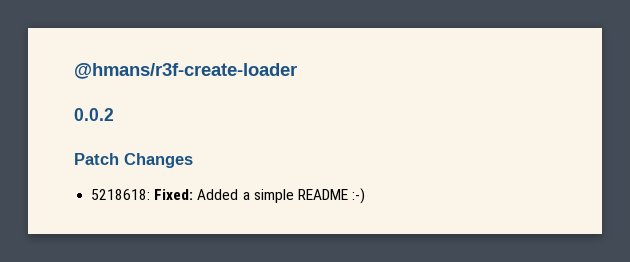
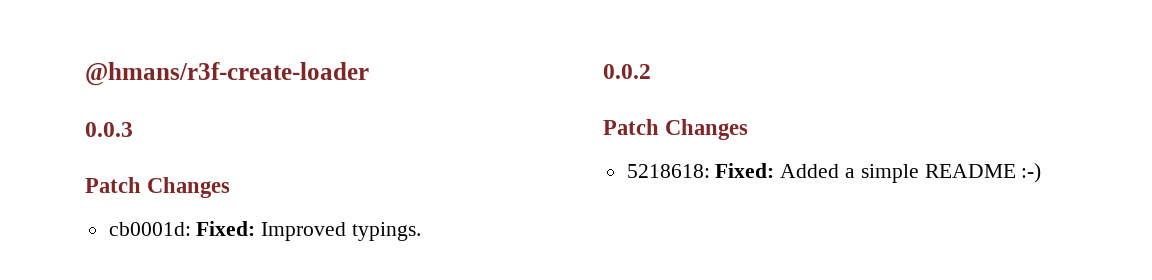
+ 0.0.3
+ Patch Changes
+ cb0001d: Fixed: Improved typings.

